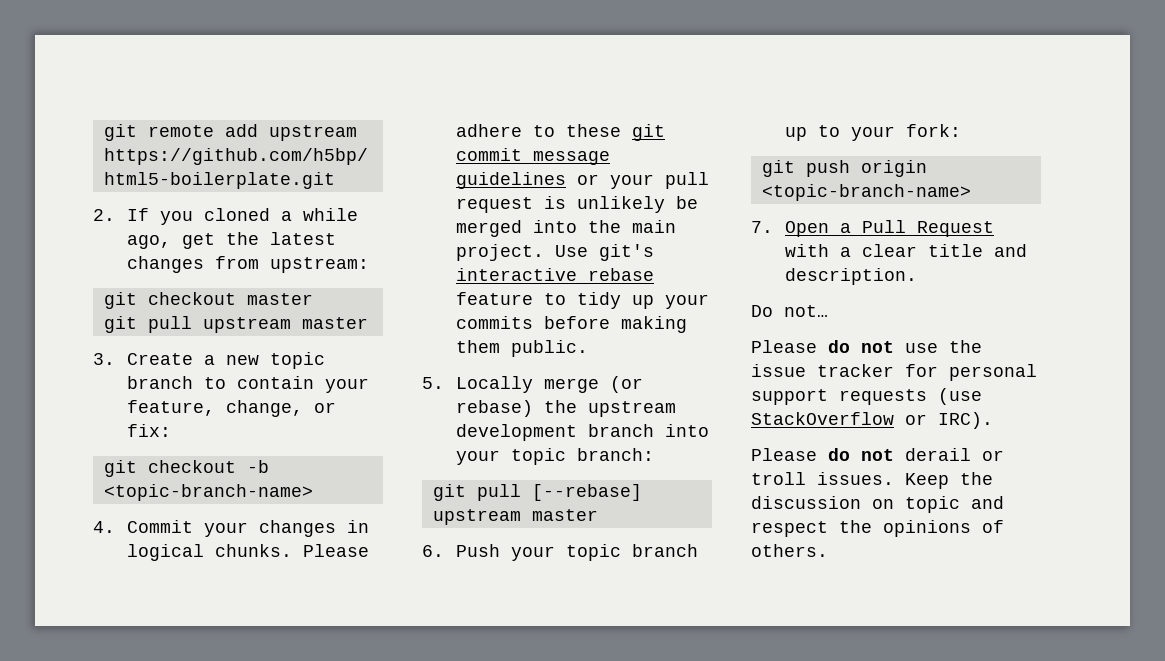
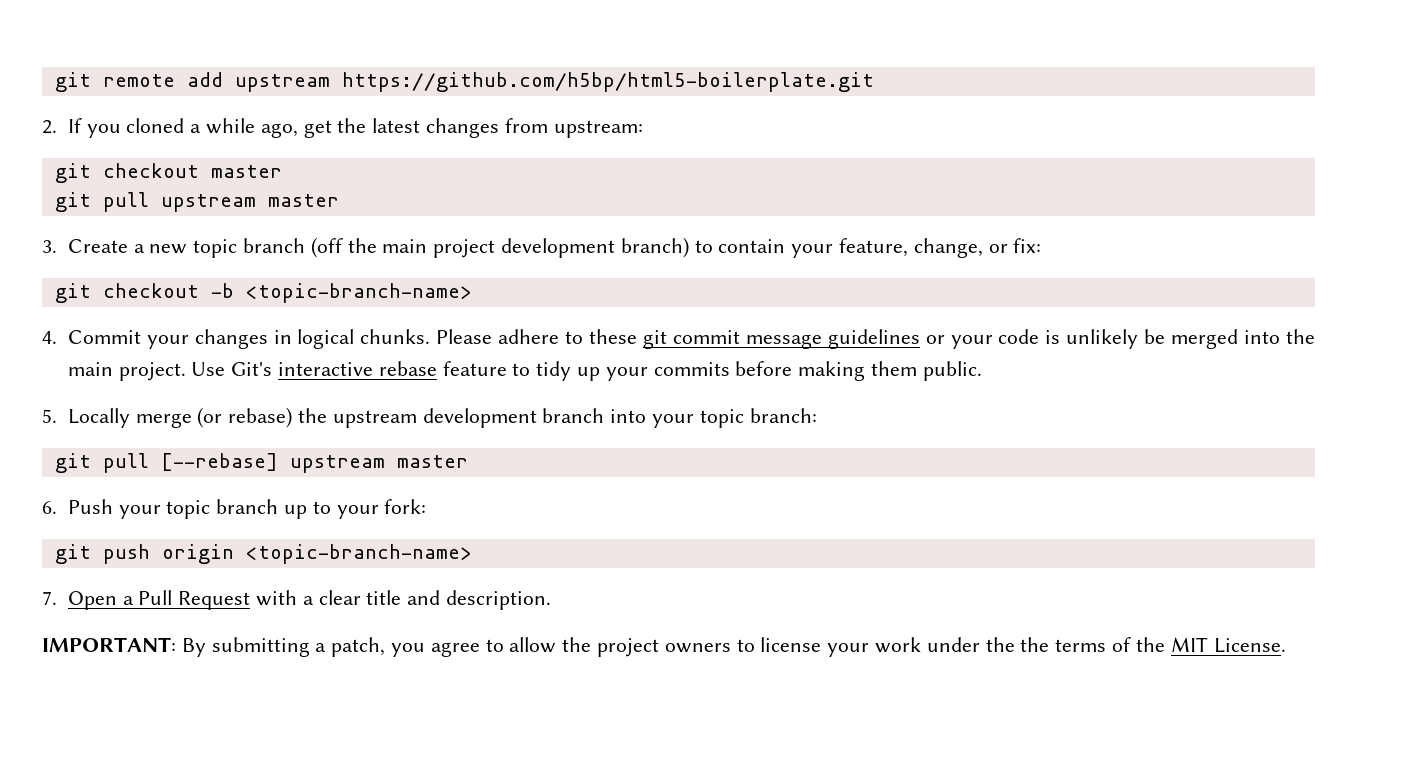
- 3. Create a new topic branch to contain your feature, change, or fix:
+ 3. Create a new topic branch (off the main project development branch) to contain your feature, change, or fix:
- Please adhere to these git commit message guidelines or your pull request is unlikely be merged into the main project.
+ Please adhere to these git commit message guidelines or your code is unlikely be merged into the main project.
- Use git's interactive rebase feature to tidy up your commits before making them public.
+ Use Git's interactive rebase feature to tidy up your commits before making them public.
- Do not…
- Please do not use the issue tracker for personal support requests (use StackOverflow or IRC).
- Please do not derail or troll issues. Keep the discussion on topic and respect the opinions of others.
+ IMPORTANT: By submitting a patch, you agree to allow the project owners to license your work under the the terms of the MIT License.

